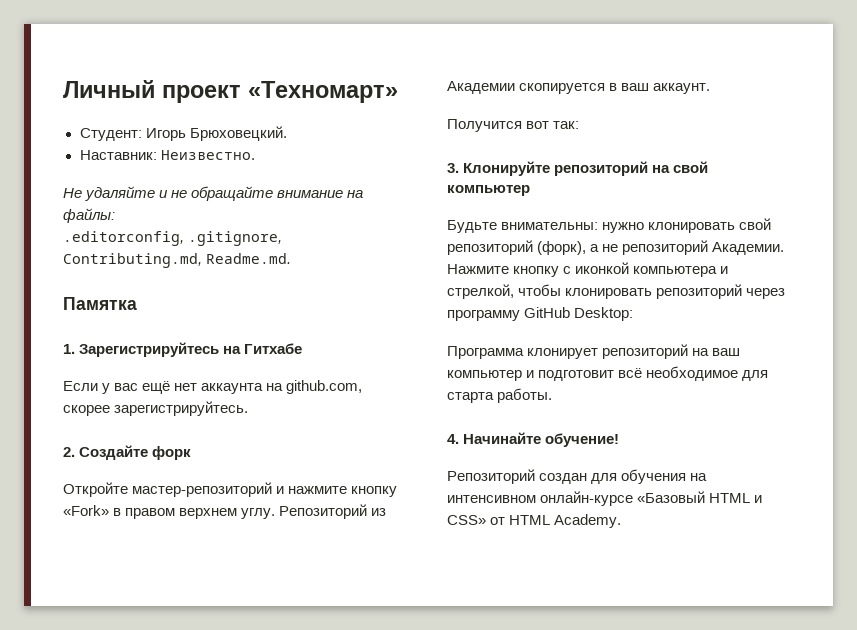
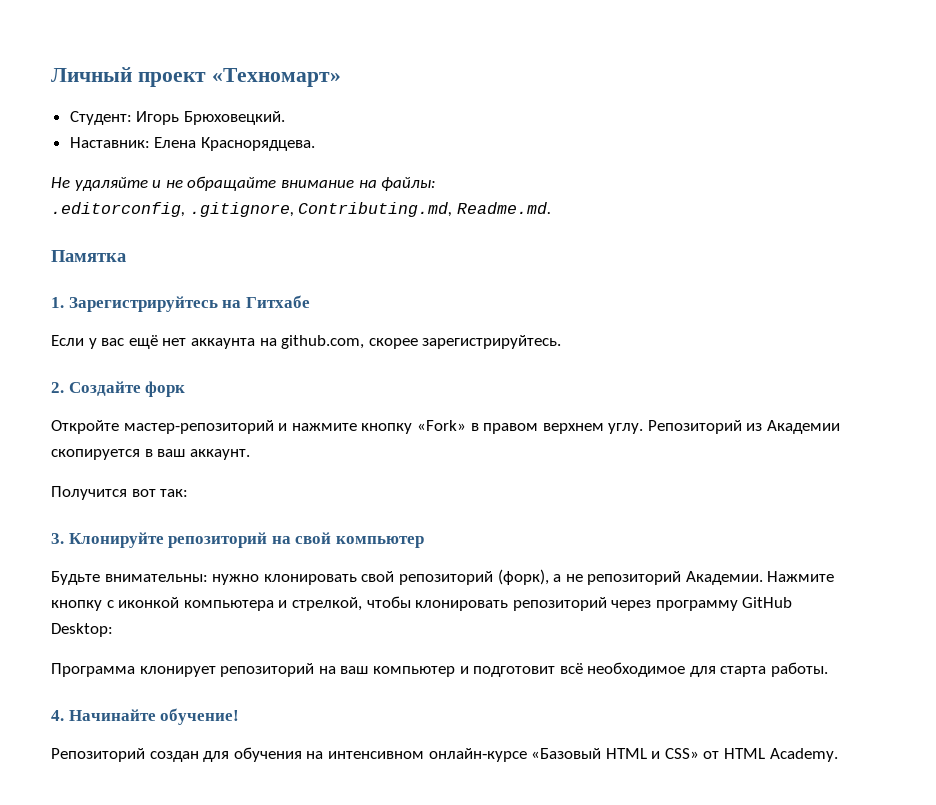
- Наставник: Неизвестно.
+ Наставник: Елена Краснорядцева.

